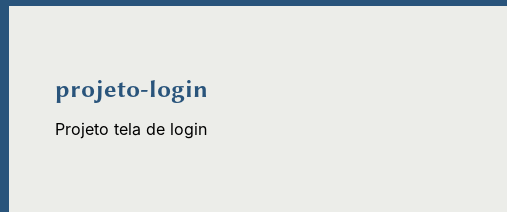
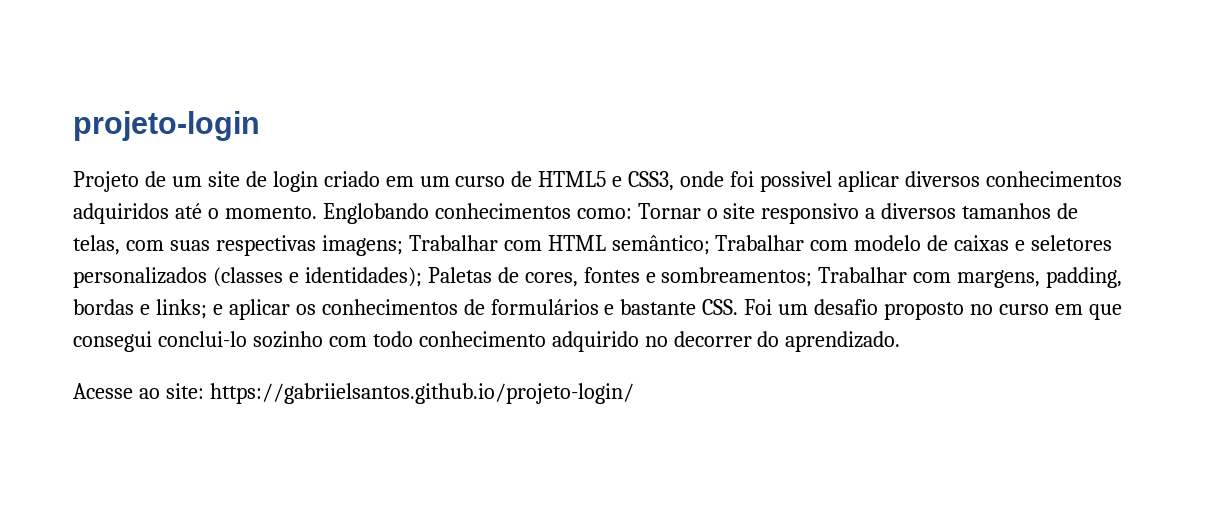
- Projeto tela de login
+ Projeto de um site de login criado em um curso de HTML5 e CSS3, onde foi possivel aplicar diversos conhecimentos adquiridos até o momento. Englobando conhecimentos como: Tornar o site responsivo a diversos tamanhos de telas, com suas respectivas imagens; Trabalhar com HTML semântico; Trabalhar com modelo de caixas e seletores personalizados (classes e identidades); Paletas de cores, fontes e sombreamentos; Trabalhar com margens, padding, bordas e links; e aplicar os conhecimentos de formulários e bastante CSS. Foi um desafio proposto no curso em que consegui conclui-lo sozinho com todo conhecimento adquirido no decorrer do aprendizado.
+ Acesse ao site: https://gabriielsantos.github.io/projeto-login/

